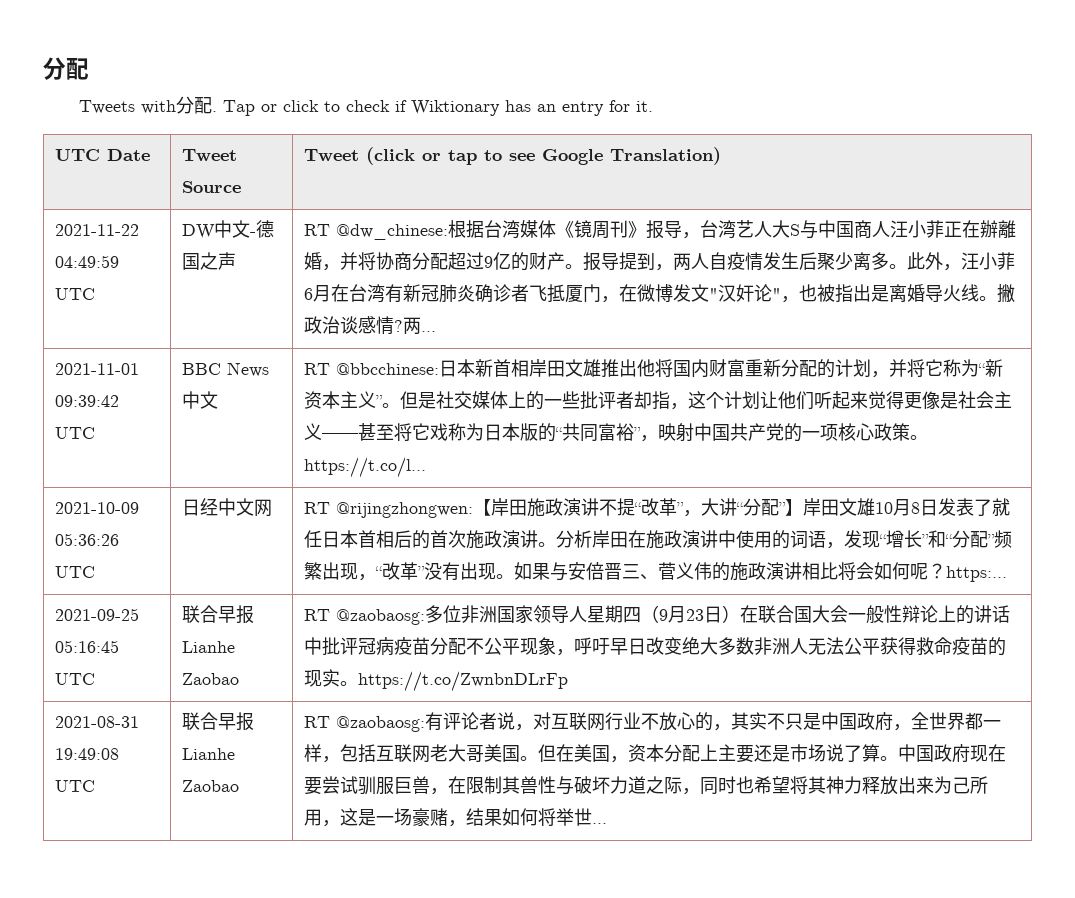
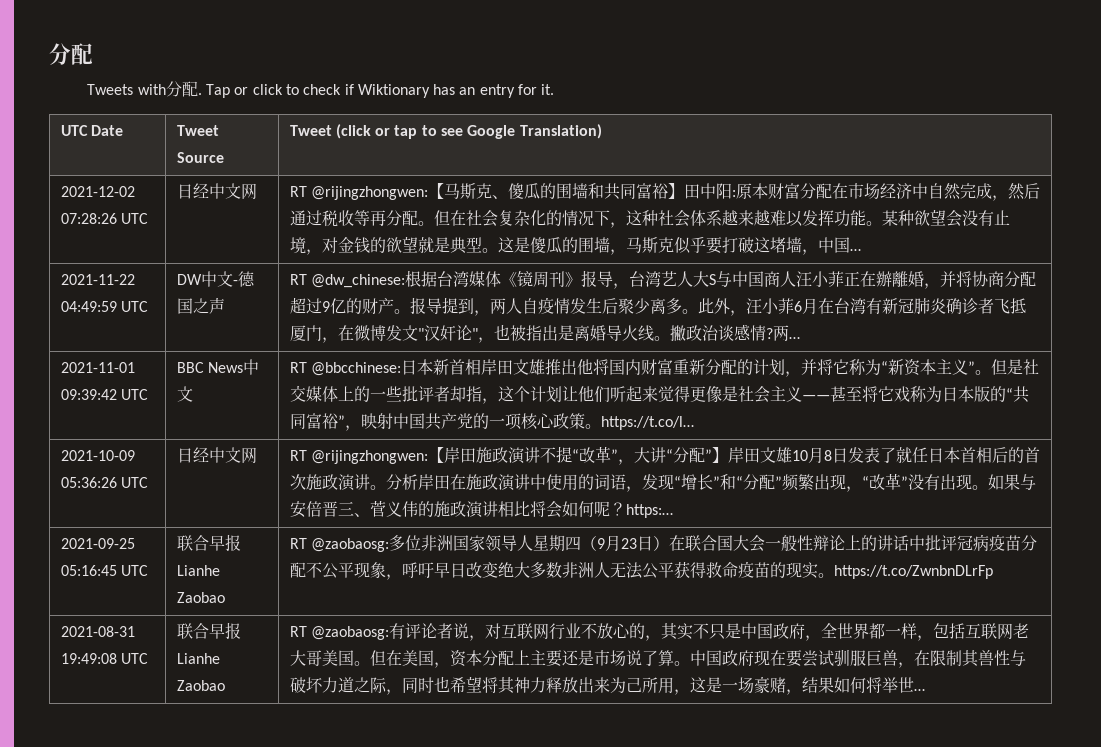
+ 2021-12-02 07:28:26 UTC | 日经中文网 | RT @rijingzhongwen:【马斯克、傻瓜的围墙和共同富裕】田中阳:原本财富分配在市场经济中自然完成，然后通过税收等再分配。但在社会复杂化的情况下，这种社会体系越来越难以发挥功能。某种欲望会没有止境，对金钱的欲望就是典型。这是傻瓜的围墙，马斯克似乎要打破这堵墙，中国…

